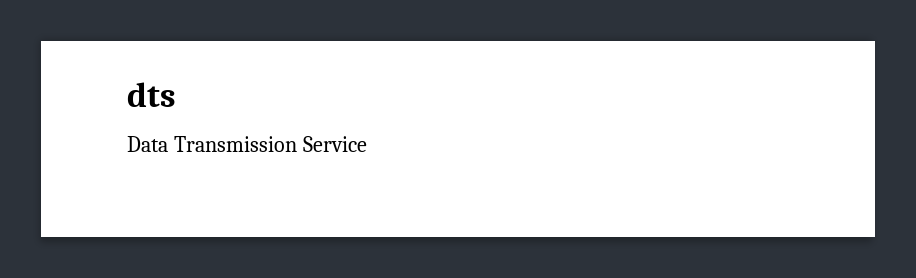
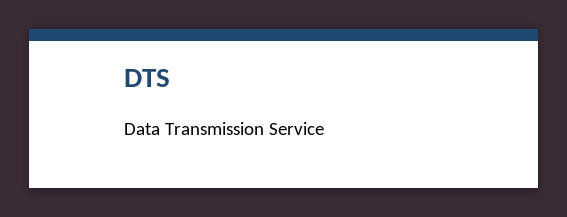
- dts
+ DTS

